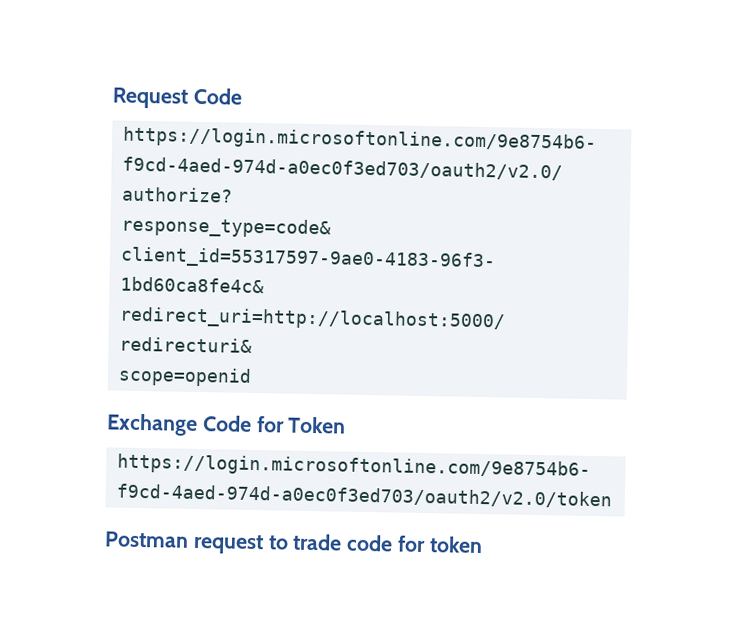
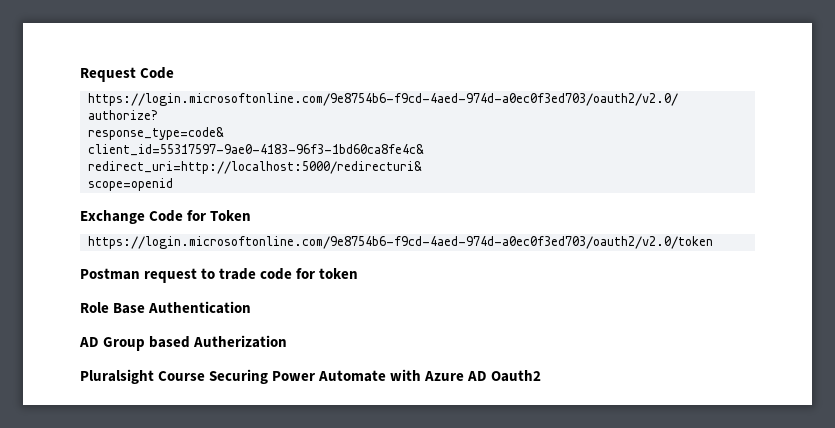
+ Role Base Authentication
+ AD Group based Autherization
+ Pluralsight Course Securing Power Automate with Azure AD Oauth2

